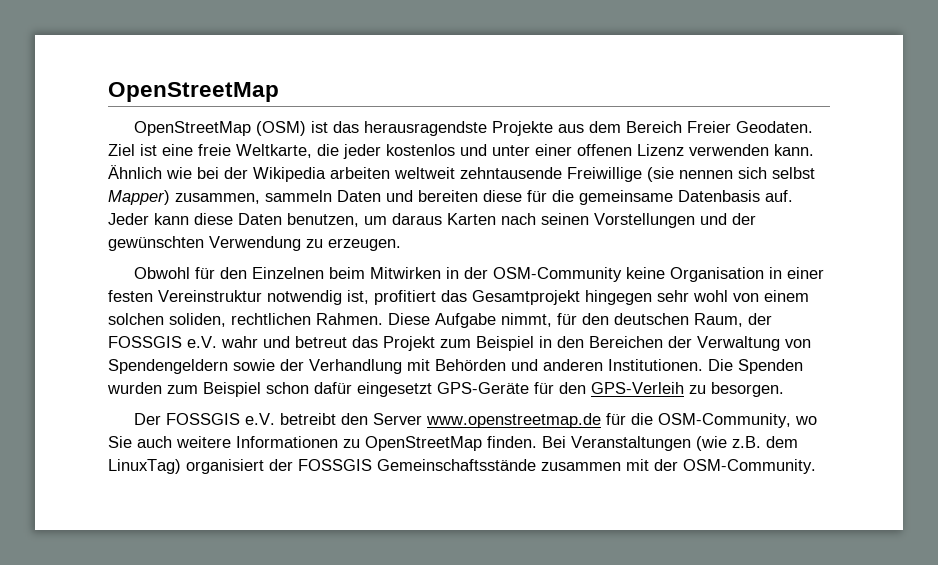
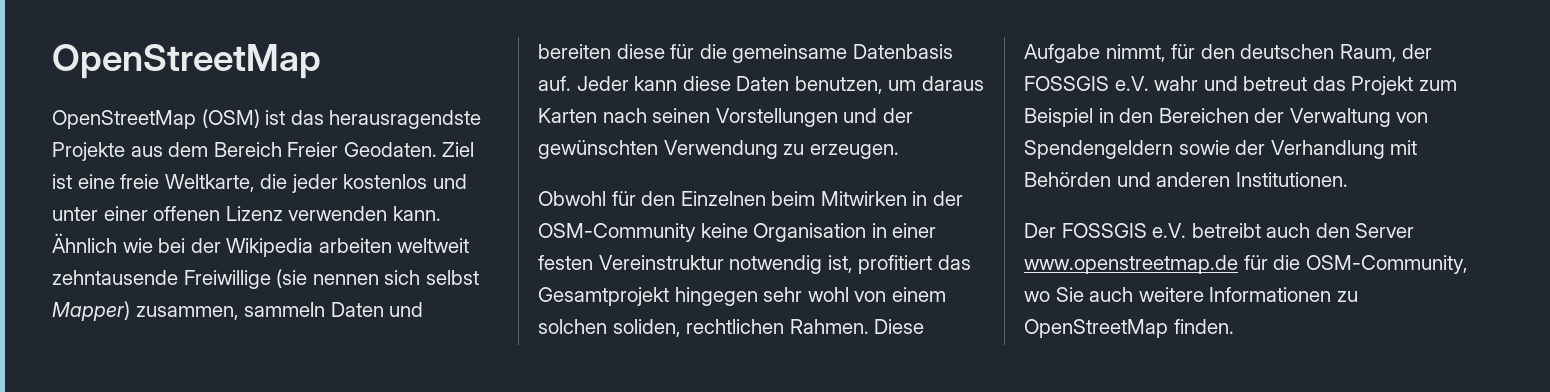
- Die Spenden wurden zum Beispiel schon dafür eingesetzt GPS-Geräte für den GPS-Verleih zu besorgen.
- Der FOSSGIS e.V. betreibt den Server www.openstreetmap.de für die OSM-Community, wo Sie auch weitere Informationen zu OpenStreetMap finden. Bei Veranstaltungen (wie z.B. dem LinuxTag) organisiert der FOSSGIS Gemeinschaftsstände zusammen mit der OSM-Community.
+ Der FOSSGIS e.V. betreibt auch den Server www.openstreetmap.de für die OSM-Community, wo Sie auch weitere Informationen zu OpenStreetMap finden.

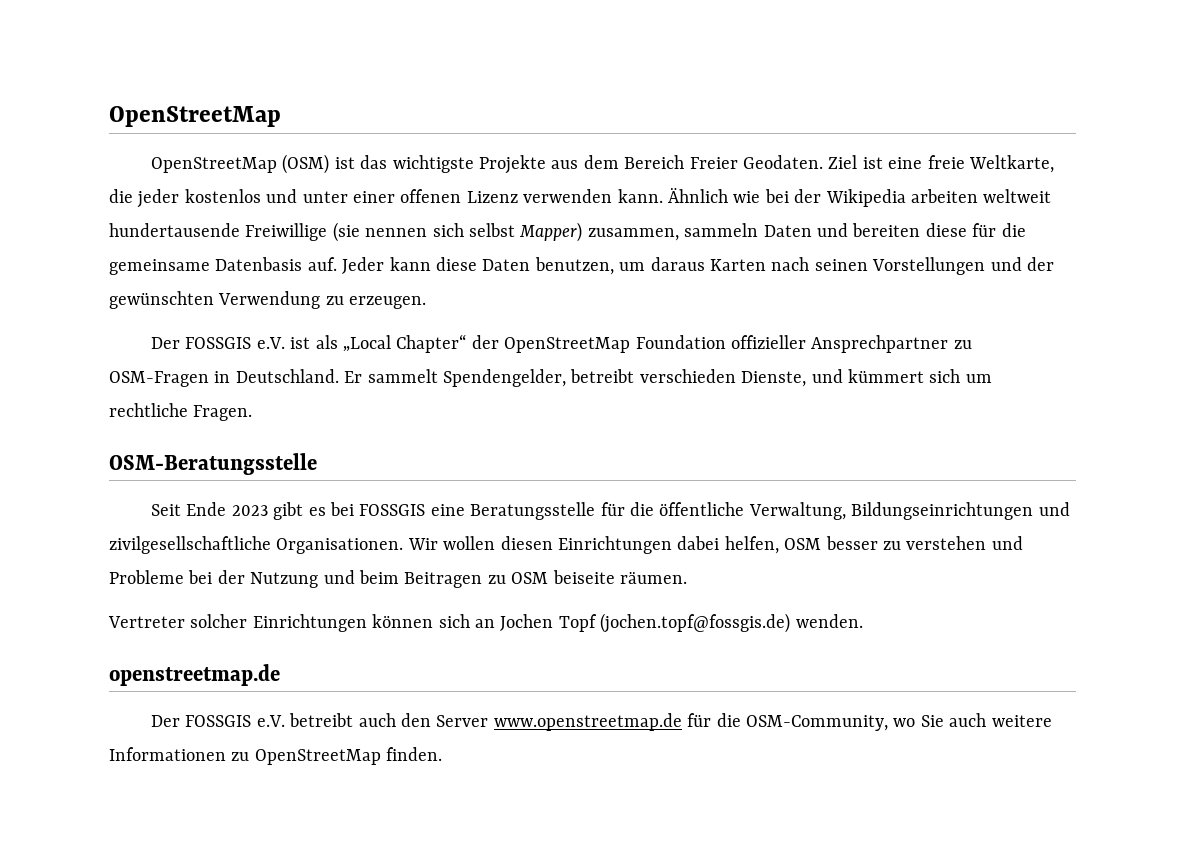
- OpenStreetMap (OSM) ist das herausragendste Projekte aus dem Bereich Freier Geodaten.
+ OpenStreetMap (OSM) ist das wichtigste Projekte aus dem Bereich Freier Geodaten.
- Ähnlich wie bei der Wikipedia arbeiten weltweit zehntausende Freiwillige (sie nennen sich selbst Mapper) zusammen, sammeln Daten und bereiten diese für die gemeinsame Datenbasis auf.
+ Ähnlich wie bei der Wikipedia arbeiten weltweit hundertausende Freiwillige (sie nennen sich selbst Mapper) zusammen, sammeln Daten und bereiten diese für die gemeinsame Datenbasis auf.
- Obwohl für den Einzelnen beim Mitwirken in der OSM-Community keine Organisation in einer festen Vereinstruktur notwendig ist, profitiert das Gesamtprojekt hingegen sehr wohl von einem solchen soliden, rechtlichen Rahmen. Diese Aufgabe nimmt, für den deutschen Raum, der FOSSGIS e.V. wahr und betreut das Projekt zum Beispiel in den Bereichen der Verwaltung von Spendengeldern sowie der Verhandlung mit Behörden und anderen Institutionen.
+ Der FOSSGIS e.V. ist als „Local Chapter“ der OpenStreetMap Foundation offizieller Ansprechpartner zu OSM-Fragen in Deutschland. Er sammelt Spendengelder, betreibt verschieden Dienste, und kümmert sich um rechtliche Fragen.
+ OSM-Beratungsstelle
+ Seit Ende 2023 gibt es bei FOSSGIS eine Beratungsstelle für die öffentliche Verwaltung, Bildungseinrichtungen und zivilgesellschaftliche Organisationen. Wir wollen diesen Einrichtungen dabei helfen, OSM besser zu verstehen und Probleme bei der Nutzung und beim Beitragen zu OSM beiseite räumen.
+ Vertreter solcher Einrichtungen können sich an Jochen Topf (jochen.topf@fossgis.de) wenden.
+ openstreetmap.de

